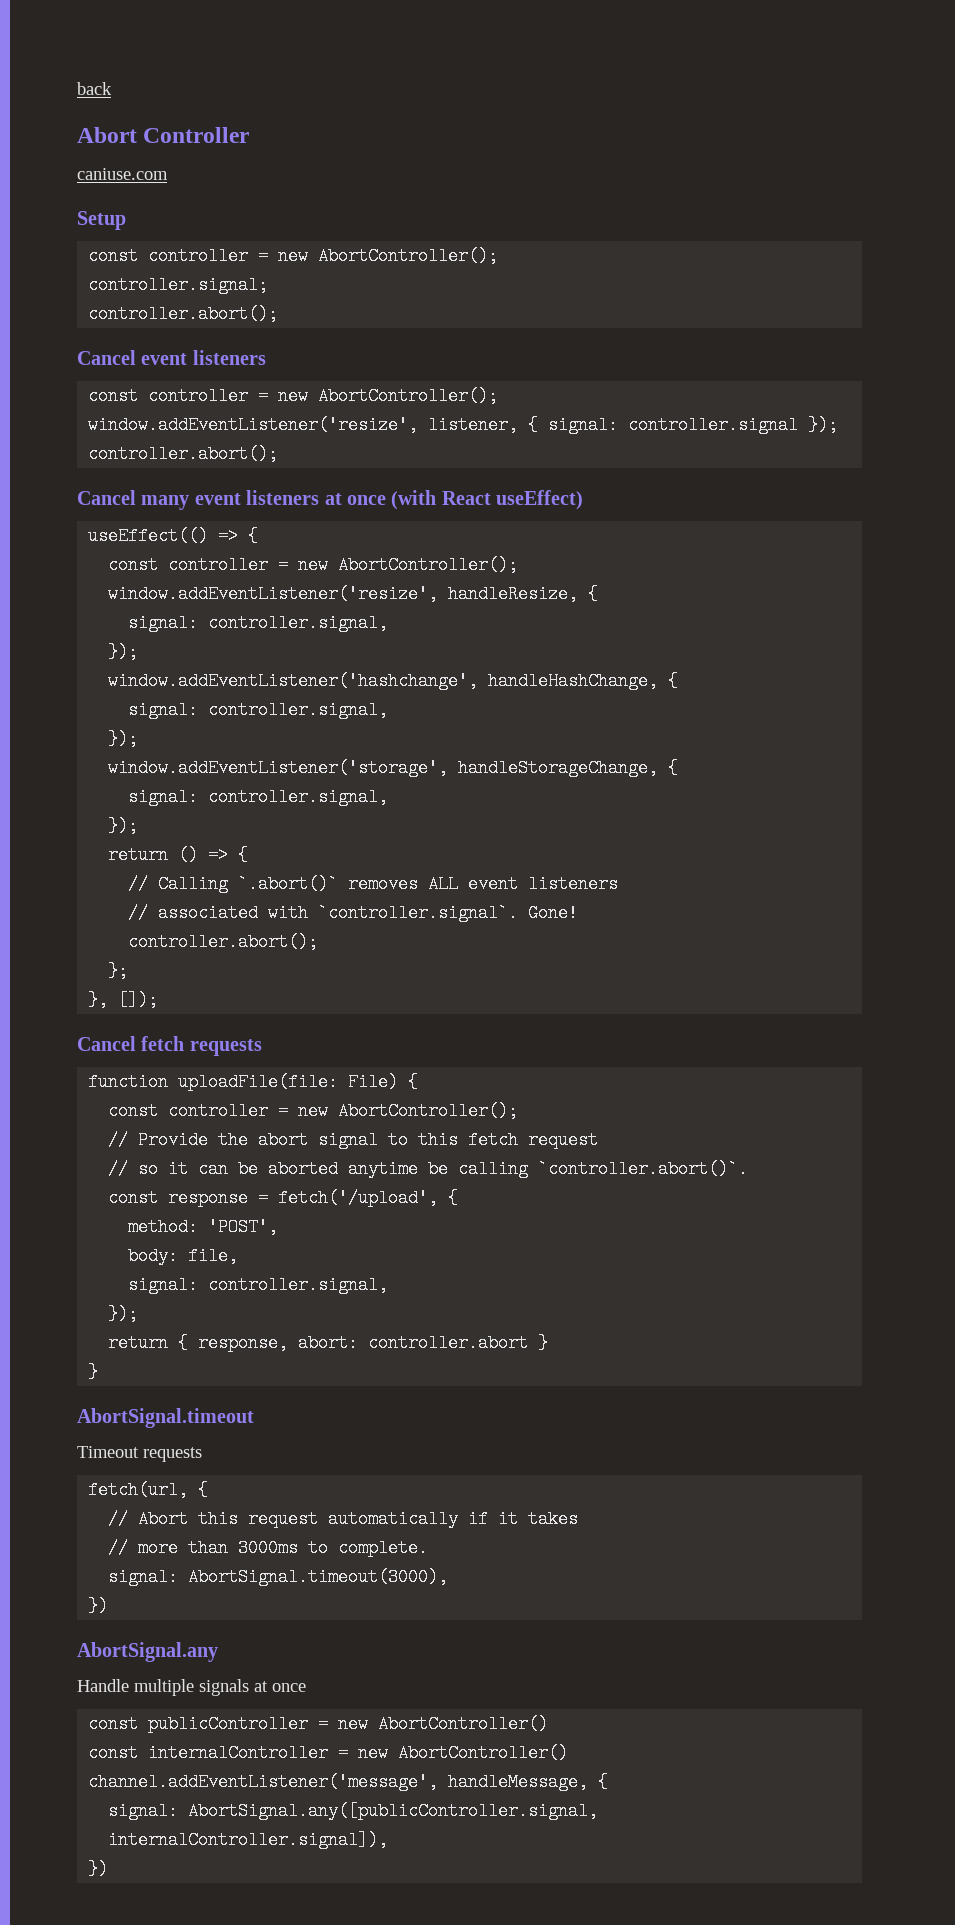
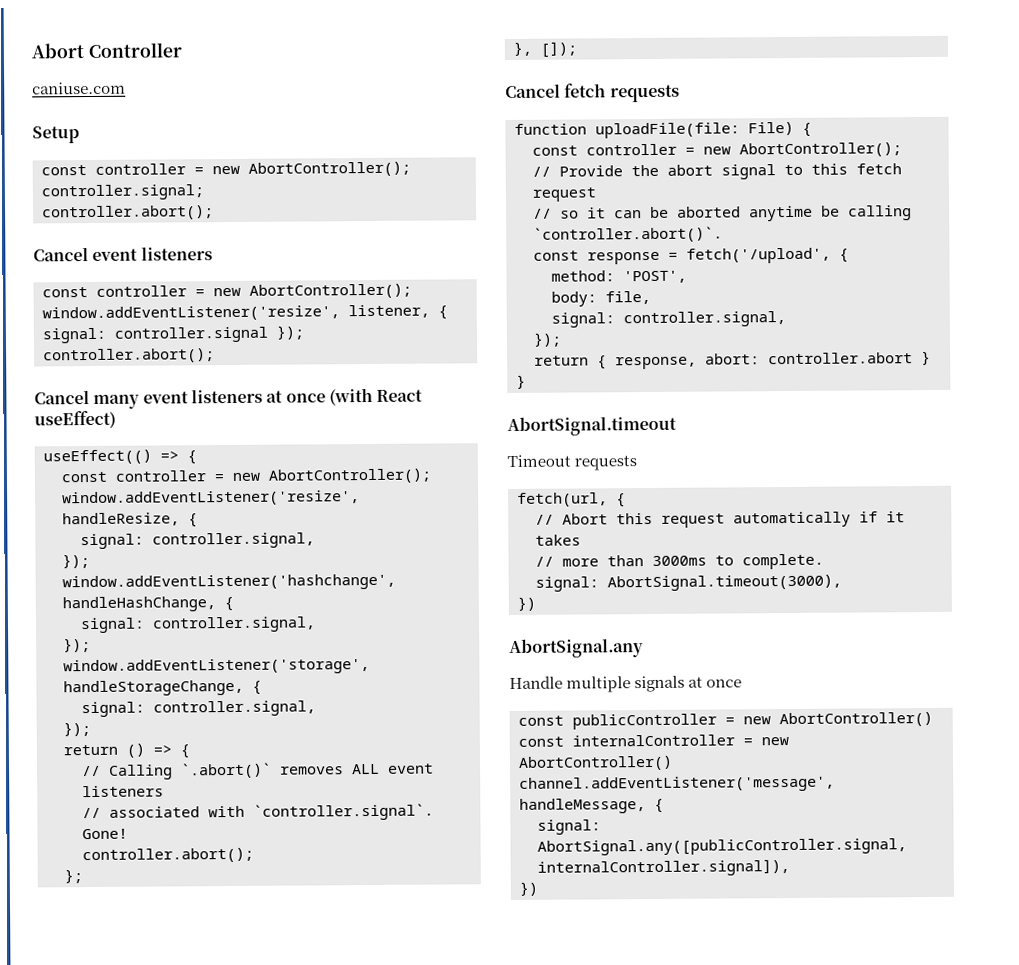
- back

